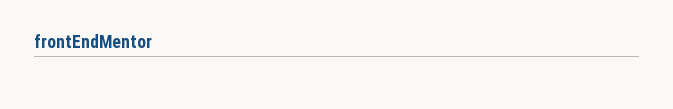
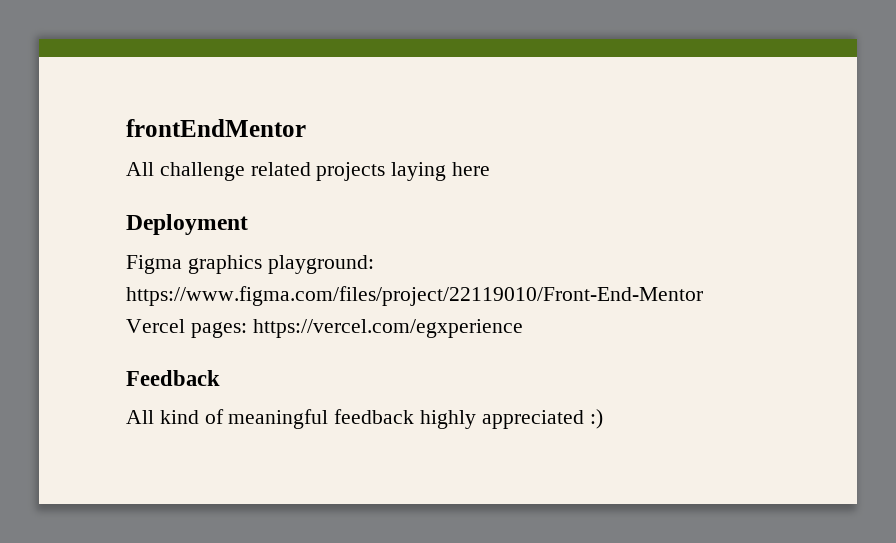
+ All challenge related projects laying here
+ Deployment
+ Figma graphics playground: https://www.figma.com/files/project/22119010/Front-End-Mentor Vercel pages: https://vercel.com/egxperience
+ Feedback
+ All kind of meaningful feedback highly appreciated :)

